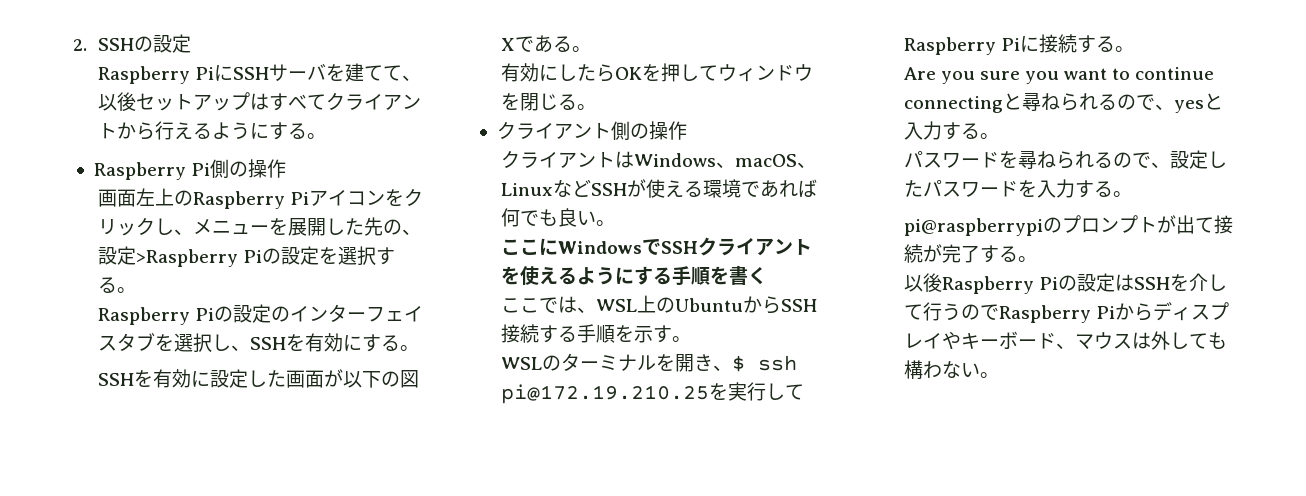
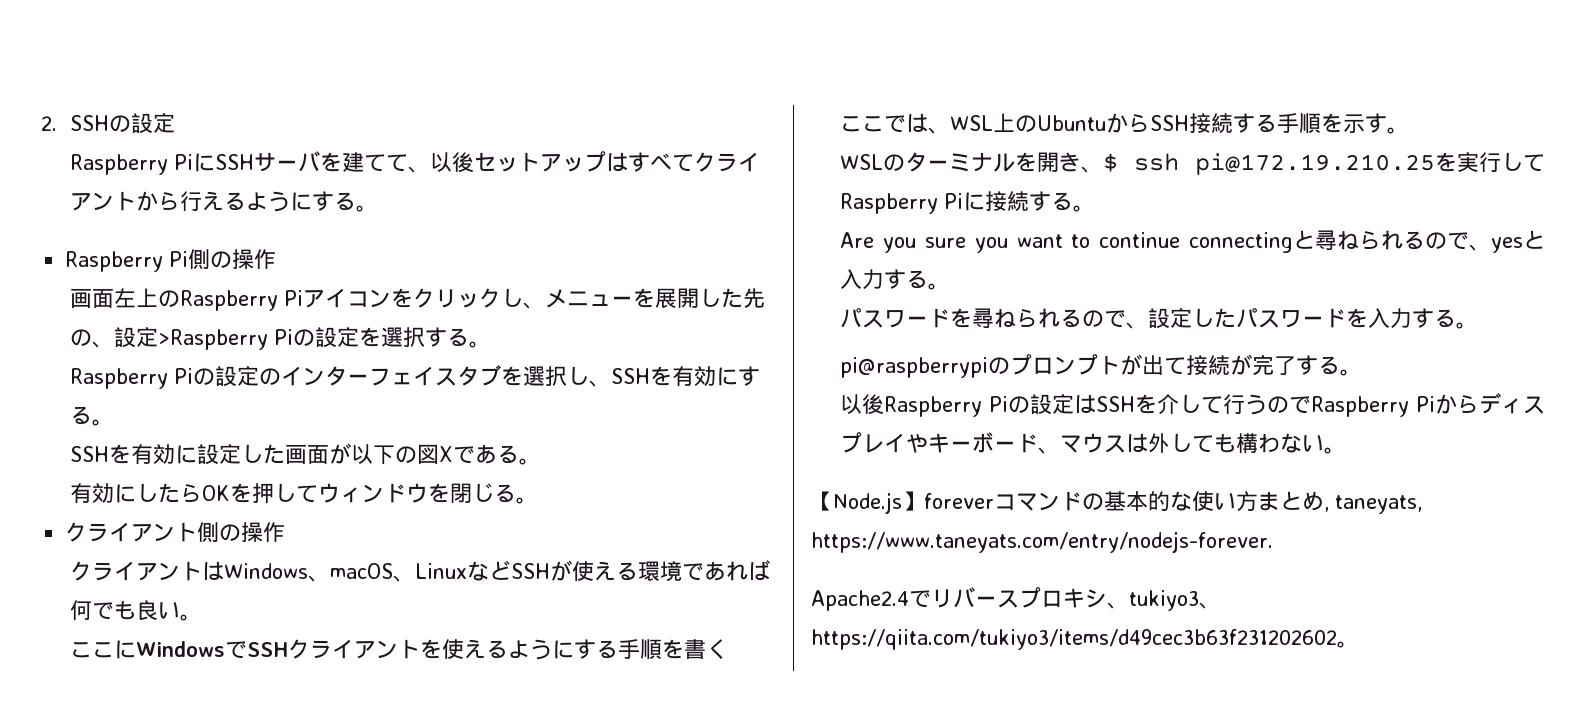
+ 【Node.js】foreverコマンドの基本的な使い方まとめ, taneyats, https://www.taneyats.com/entry/nodejs-forever.
+ Apache2.4でリバースプロキシ、tukiyo3、https://qiita.com/tukiyo3/items/d49cec3b63f231202602。

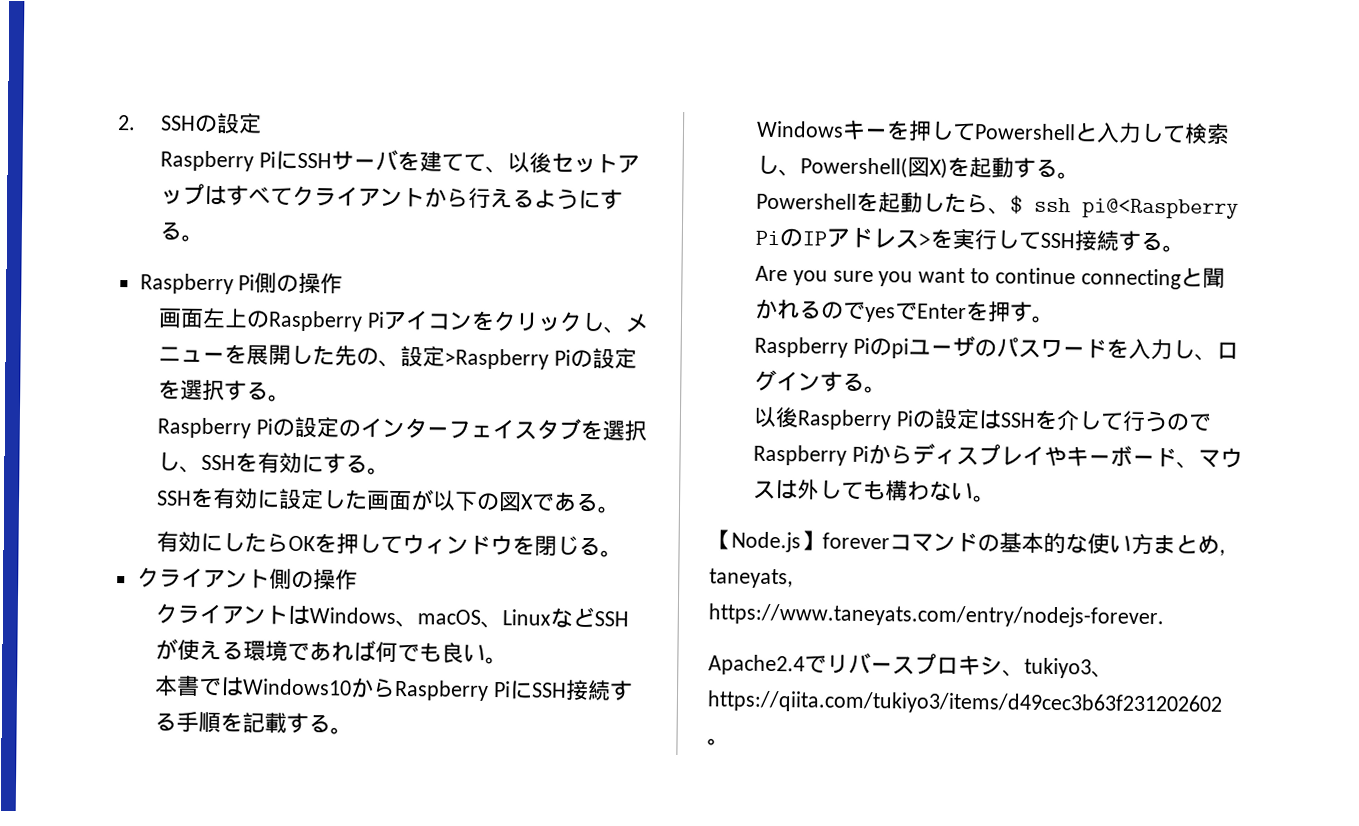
- ここにWindowsでSSHクライアントを使えるようにする手順を書く
- ここでは、WSL上のUbuntuからSSH接続する手順を示す。
- WSLのターミナルを開き、$ ssh pi@172.19.210.25を実行してRaspberry Piに接続する。
+ 本書ではWindows10からRaspberry PiにSSH接続する手順を記載する。
+ Windowsキーを押してPowershellと入力して検索し、Powershell(図X)を起動する。
+ Powershellを起動したら、$ ssh pi@<Raspberry PiのIPアドレス>を実行してSSH接続する。
- Are you sure you want to continue connectingと尋ねられるので、yesと入力する。
- パスワードを尋ねられるので、設定したパスワードを入力する。
- pi@raspberrypiのプロンプトが出て接続が完了する。
+ Are you sure you want to continue connectingと聞かれるのでyesでEnterを押す。
+ Raspberry Piのpiユーザのパスワードを入力し、ログインする。

